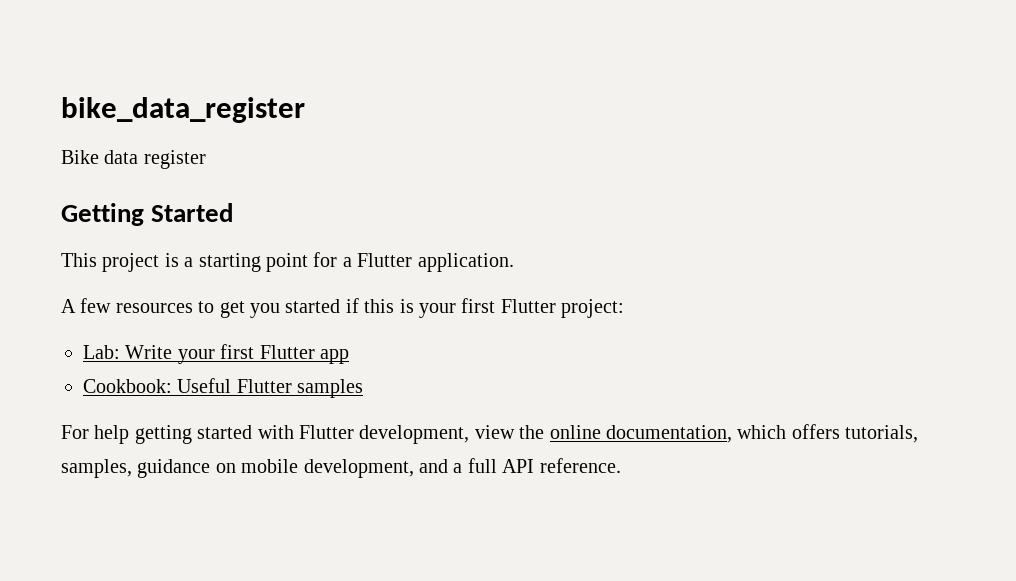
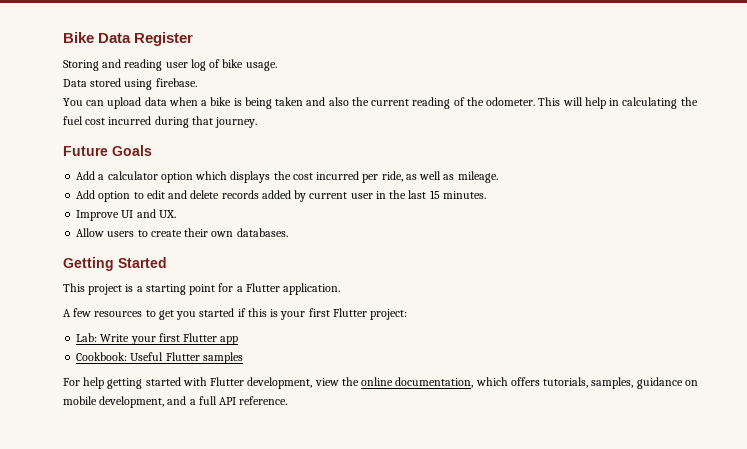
- bike_data_register
- Bike data register
+ Bike Data Register
+ Storing and reading user log of bike usage.
+ Data stored using firebase.
+ You can upload data when a bike is being taken and also the current reading of the odometer. This will help in calculating the fuel cost incurred during that journey.
+ Future Goals
+ Add a calculator option which displays the cost incurred per ride, as well as mileage.
+ Add option to edit and delete records added by current user in the last 15 minutes.
+ Improve UI and UX.
+ Allow users to create their own databases.

